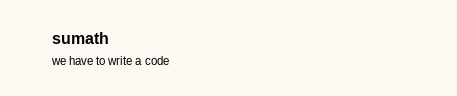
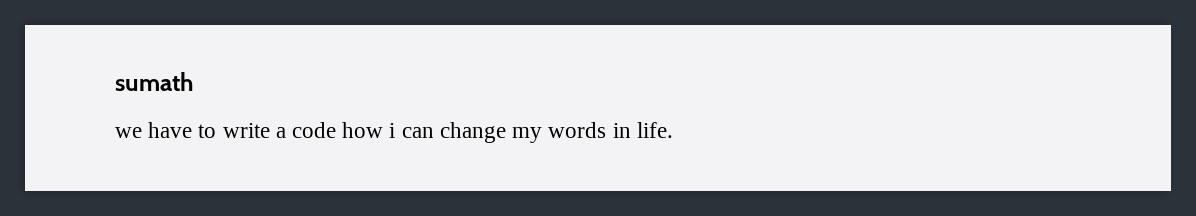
- we have to write a code
+ we have to write a code how i can change my words in life.

